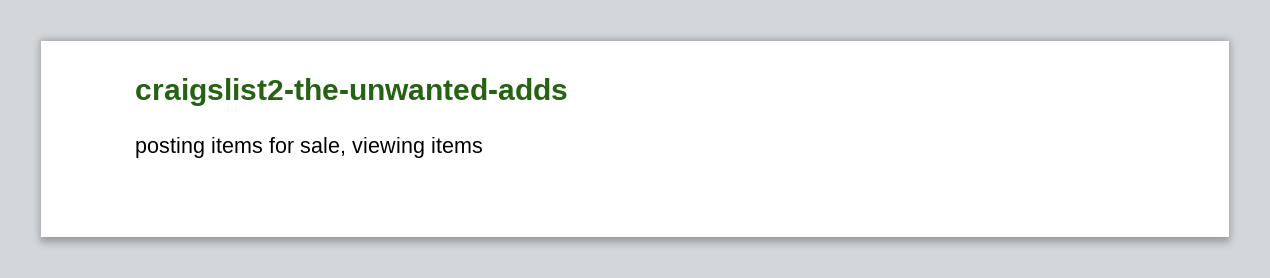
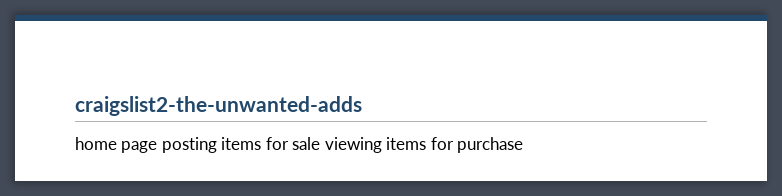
- posting items for sale, viewing items
+ home page posting items for sale viewing items for purchase

